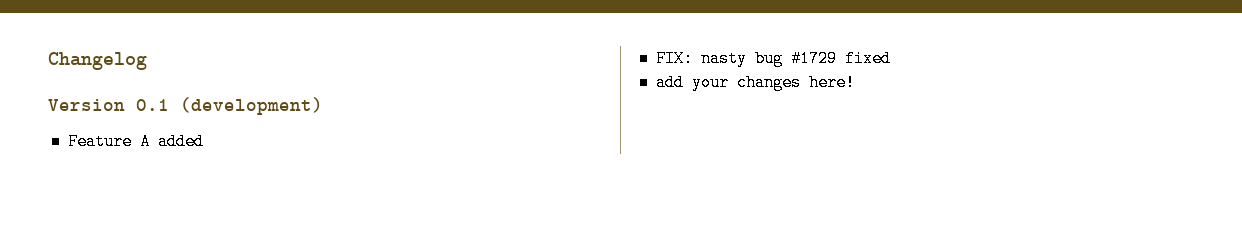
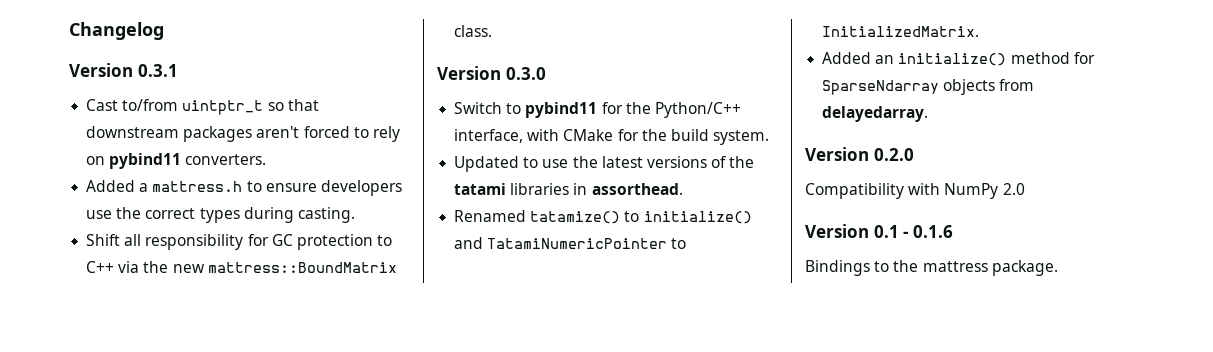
- Version 0.1 (development)
- Feature A added
- FIX: nasty bug #1729 fixed
- add your changes here!
+ Version 0.3.1
+ Cast to/from uintptr_t so that downstream packages aren't forced to rely on pybind11 converters.
+ Added a mattress.h to ensure developers use the correct types during casting.
+ Shift all responsibility for GC protection to C++ via the new mattress::BoundMatrix class.
+ Version 0.3.0
+ Switch to pybind11 for the Python/C++ interface, with CMake for the build system.
+ Updated to use the latest versions of the tatami libraries in assorthead.
+ Renamed tatamize() to initialize() and TatamiNumericPointer to InitializedMatrix.
+ Added an initialize() method for SparseNdarray objects from delayedarray.
+ Version 0.2.0
+ Compatibility with NumPy 2.0
+ Version 0.1 - 0.1.6
+ Bindings to the mattress package.

